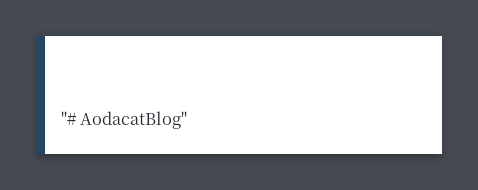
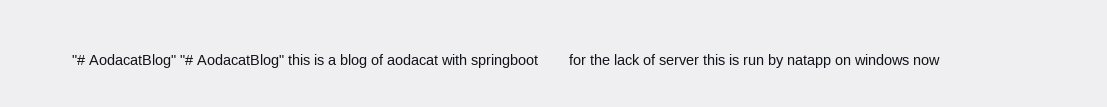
- "# AodacatBlog"
+ "# AodacatBlog" "# AodacatBlog" this is a blog of aodacat with springboot for the lack of server this is run by natapp on windows now

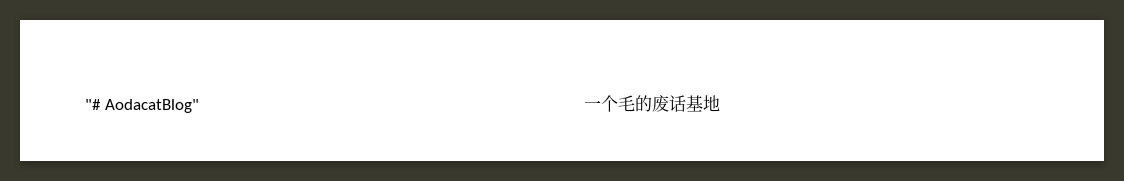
- "# AodacatBlog" "# AodacatBlog" this is a blog of aodacat with springboot for the lack of server this is run by natapp on windows now
+ "# AodacatBlog"
+ 一个毛的废话基地

